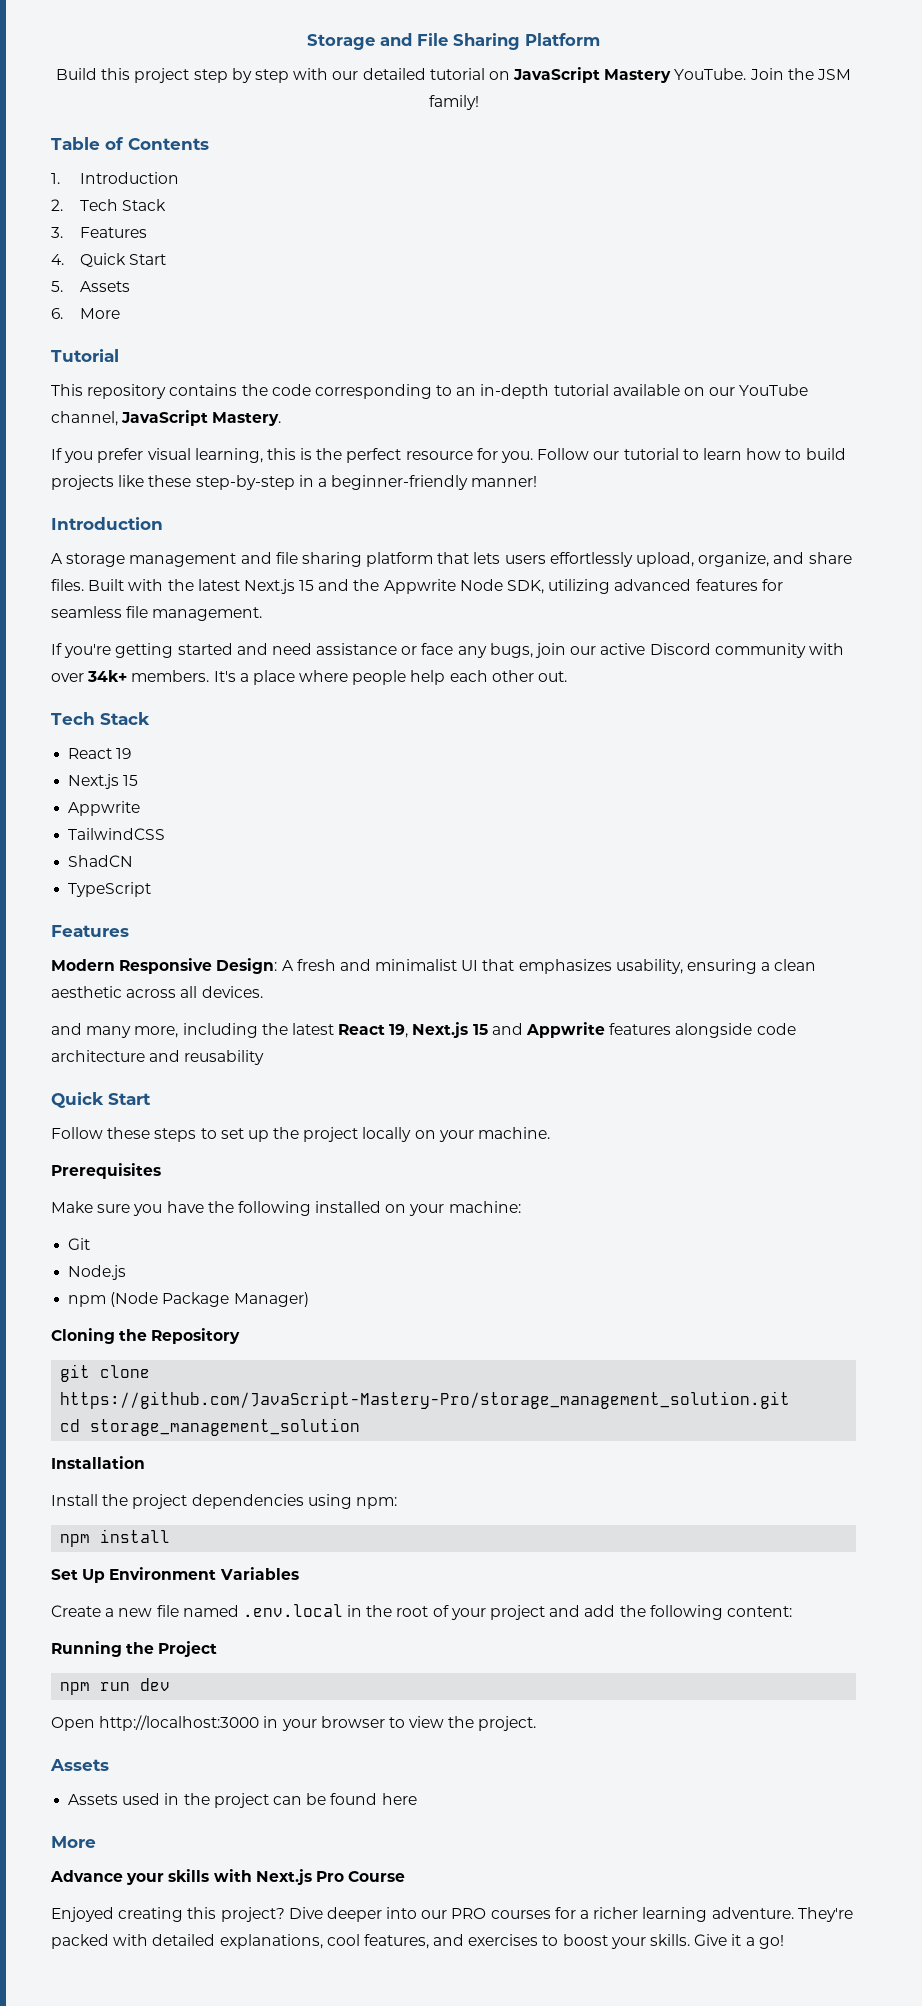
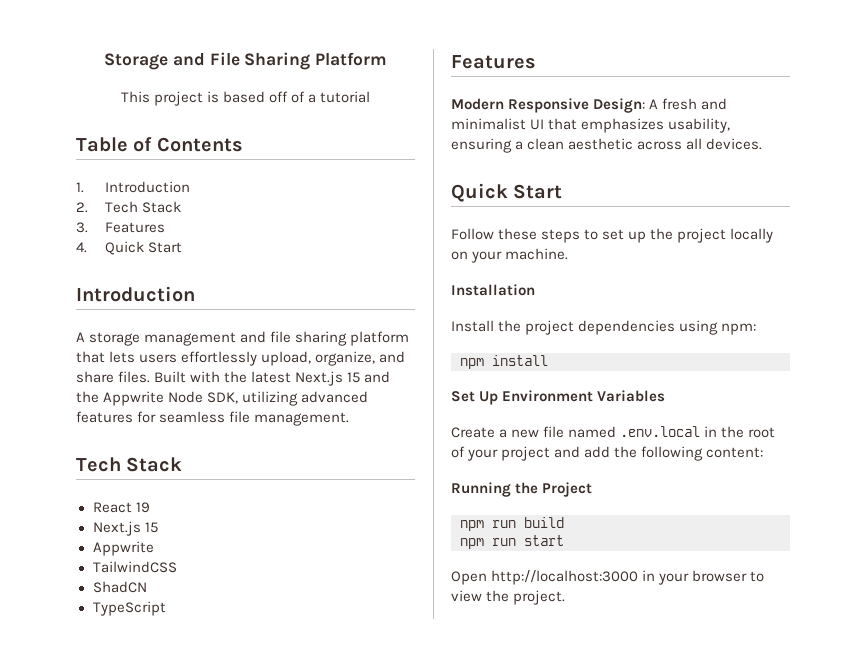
- Build this project step by step with our detailed tutorial on JavaScript Mastery YouTube. Join the JSM family!
+ This project is based off of a tutorial
- 5. Assets
- 6. More
- Tutorial
- This repository contains the code corresponding to an in-depth tutorial available on our YouTube channel, JavaScript Mastery.
- If you prefer visual learning, this is the perfect resource for you. Follow our tutorial to learn how to build projects like these step-by-step in a beginner-friendly manner!
- If you're getting started and need assistance or face any bugs, join our active Discord community with over 34k+ members. It's a place where people help each other out.
- and many more, including the latest React 19, Next.js 15 and Appwrite features alongside code architecture and reusability
- Prerequisites
- Make sure you have the following installed on your machine:
- Git
- Node.js
- npm (Node Package Manager)
- Cloning the Repository
- git clone https://github.com/JavaScript-Mastery-Pro/storage_management_solution.git
- cd storage_management_solution
- npm run dev
+ npm run build
+ npm run start
  Open http://localhost:3000 in your browser to view the project.
- Assets
- Assets used in the project can be found here
- More
- Advance your skills with Next.js Pro Course
- Enjoyed creating this project? Dive deeper into our PRO courses for a richer learning adventure. They're packed with detailed explanations, cool features, and exercises to boost your skills. Give it a go!

